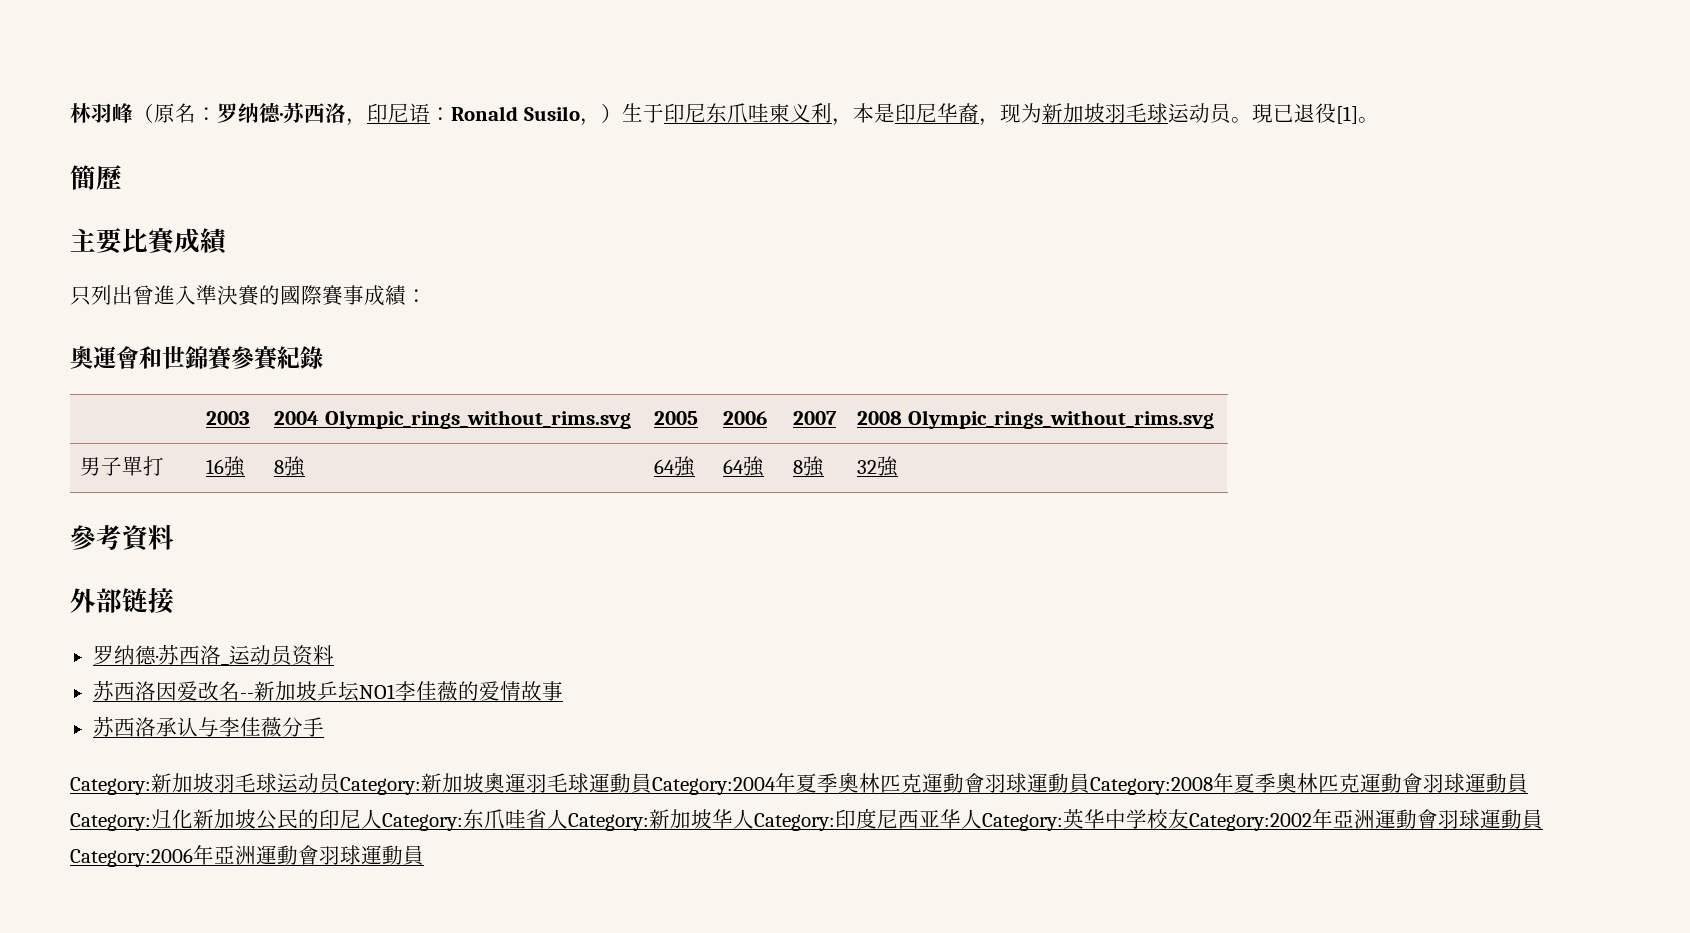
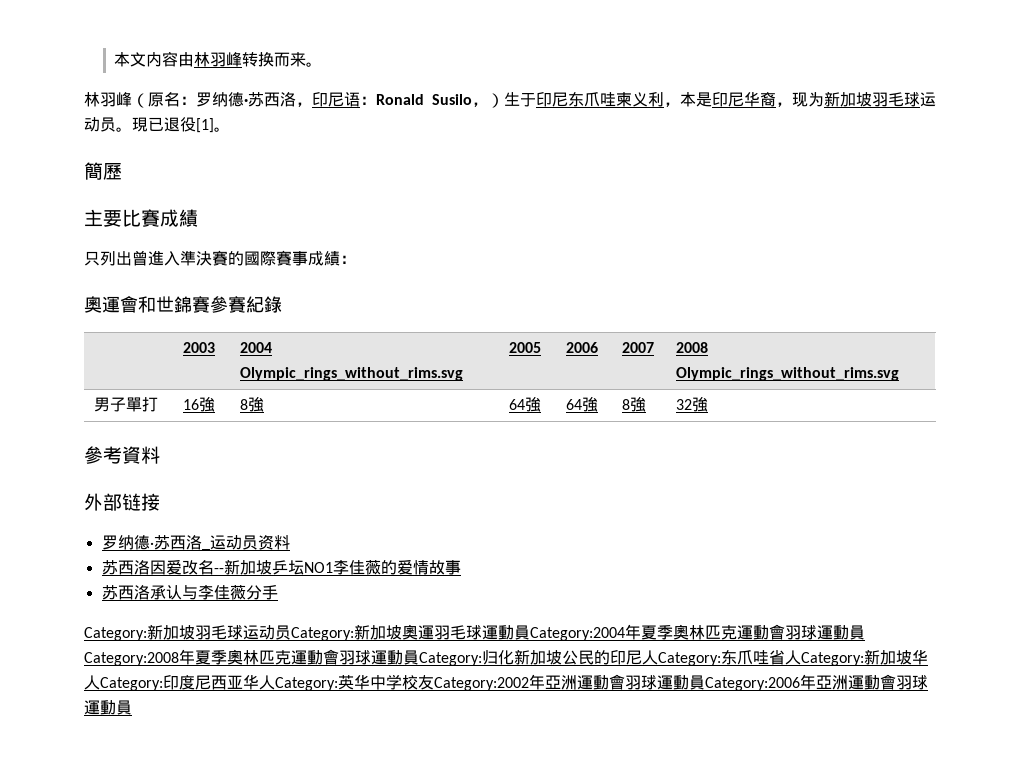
+ 本文内容由林羽峰转换而来。

